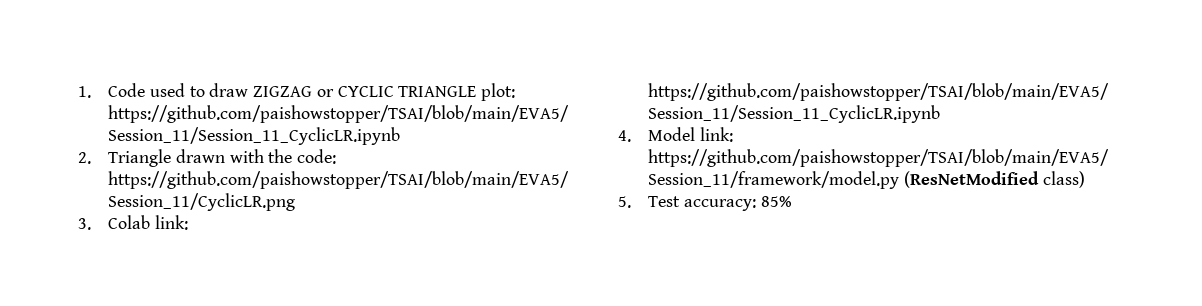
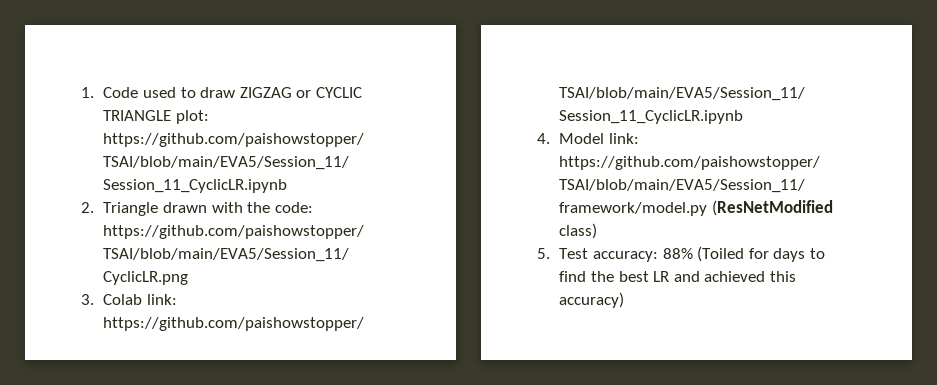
- 5. Test accuracy: 85%
+ 5. Test accuracy: 88% (Toiled for days to find the best LR and achieved this accuracy)

